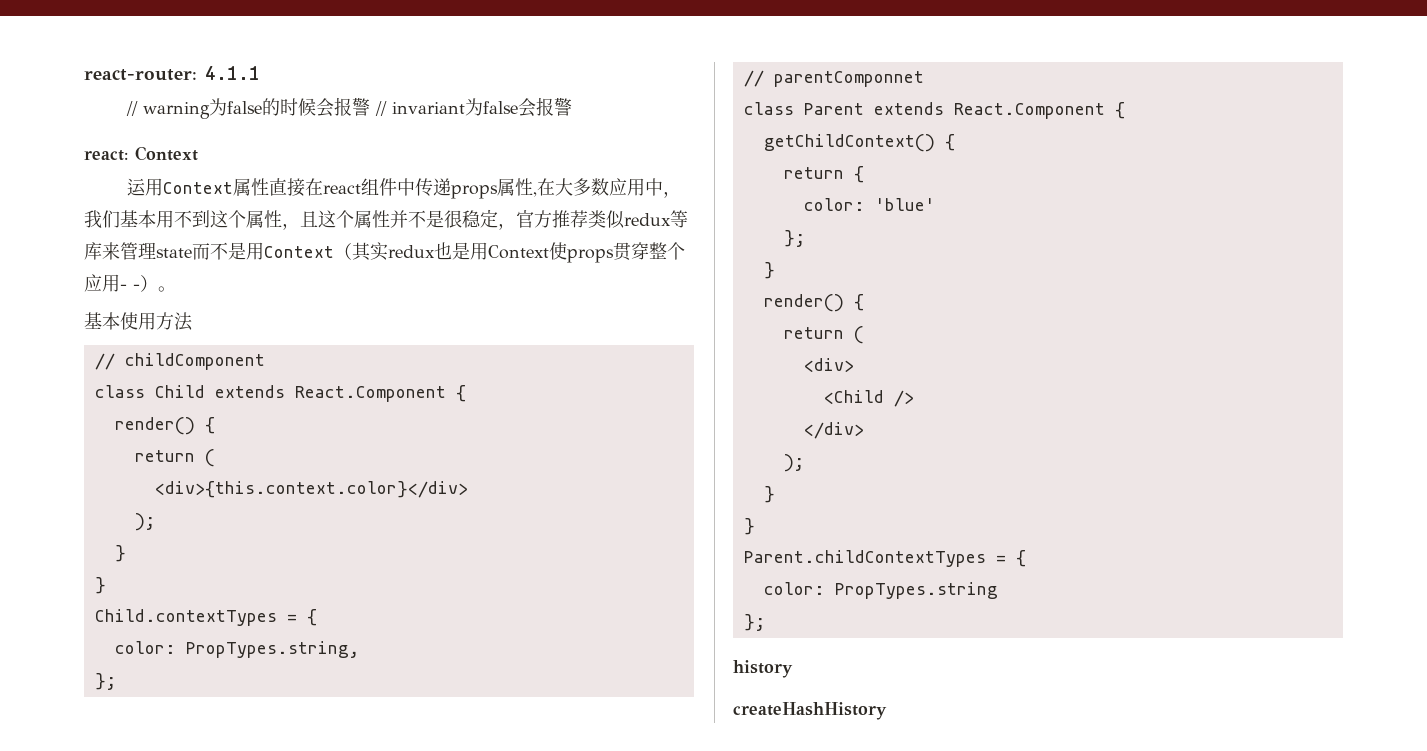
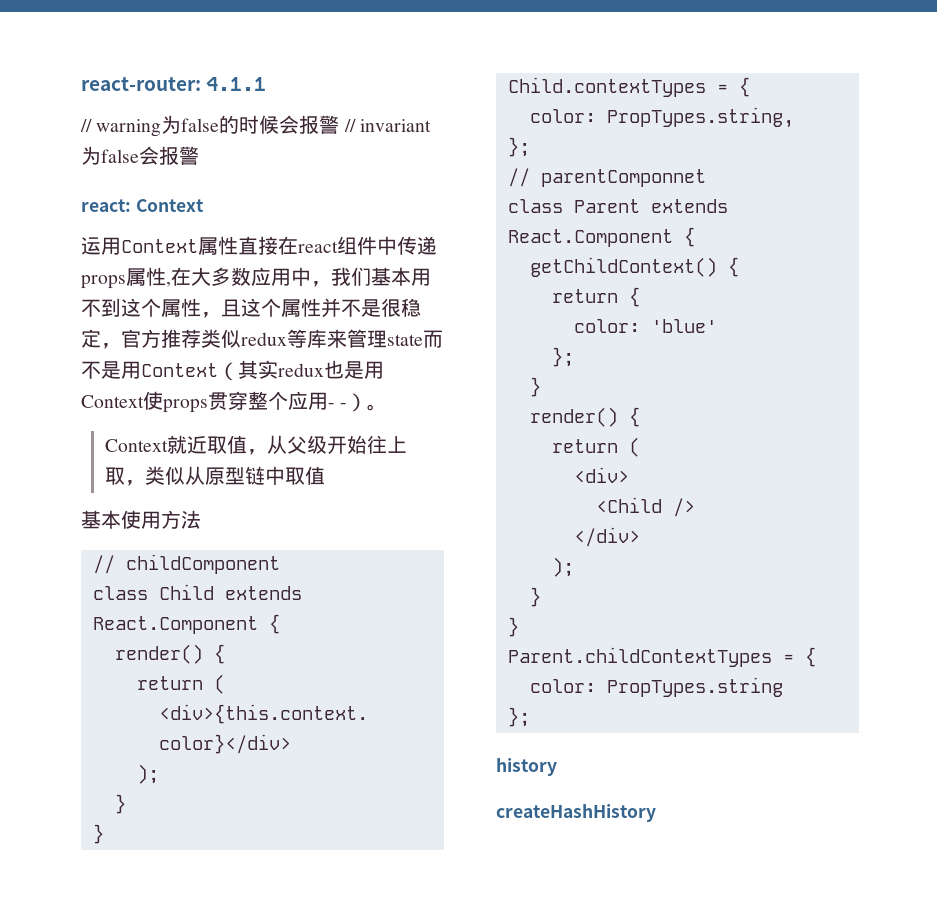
+ Context就近取值，从父级开始往上取，类似从原型链中取值

